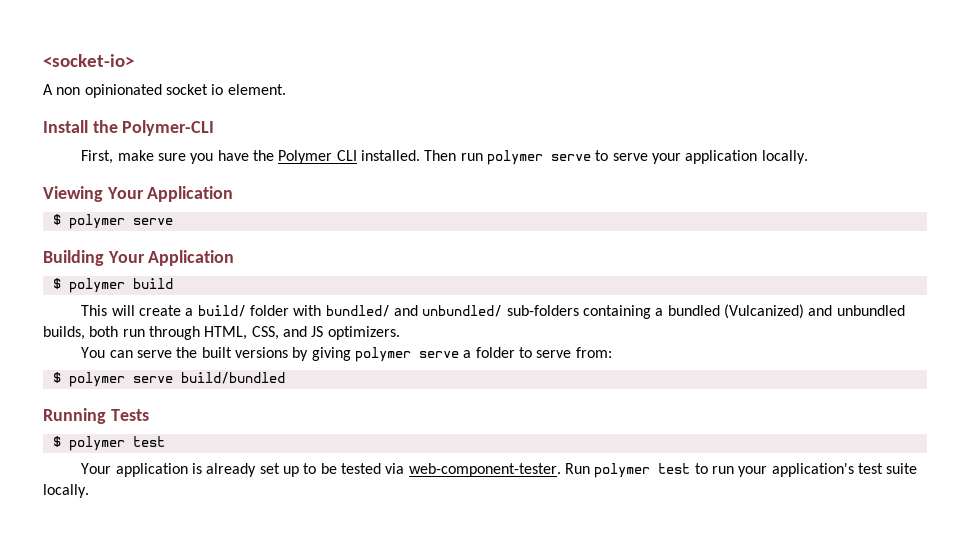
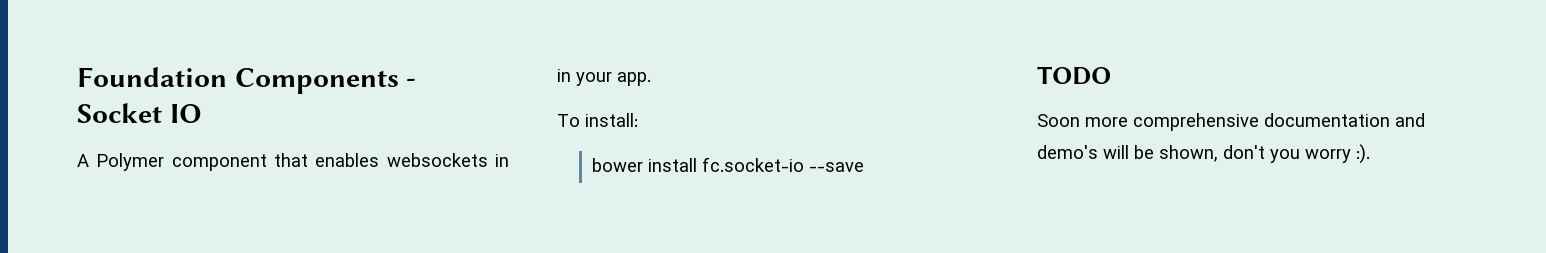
- <socket-io>
- A non opinionated socket io element.
- Install the Polymer-CLI
- First, make sure you have the Polymer CLI installed. Then run polymer serve to serve your application locally.
- Viewing Your Application
- $ polymer serve
- Building Your Application
- $ polymer build
- This will create a build/ folder with bundled/ and unbundled/ sub-folders containing a bundled (Vulcanized) and unbundled builds, both run through HTML, CSS, and JS optimizers.
- You can serve the built versions by giving polymer serve a folder to serve from:
- $ polymer serve build/bundled
- Running Tests
- $ polymer test
- Your application is already set up to be tested via web-component-tester. Run polymer test to run your application's test suite locally.
+ Foundation Components - Socket IO
+ A Polymer component that enables websockets in in your app.
+ To install:
+ bower install fc.socket-io --save
+ TODO
+ Soon more comprehensive documentation and demo's will be shown, don't you worry :).

